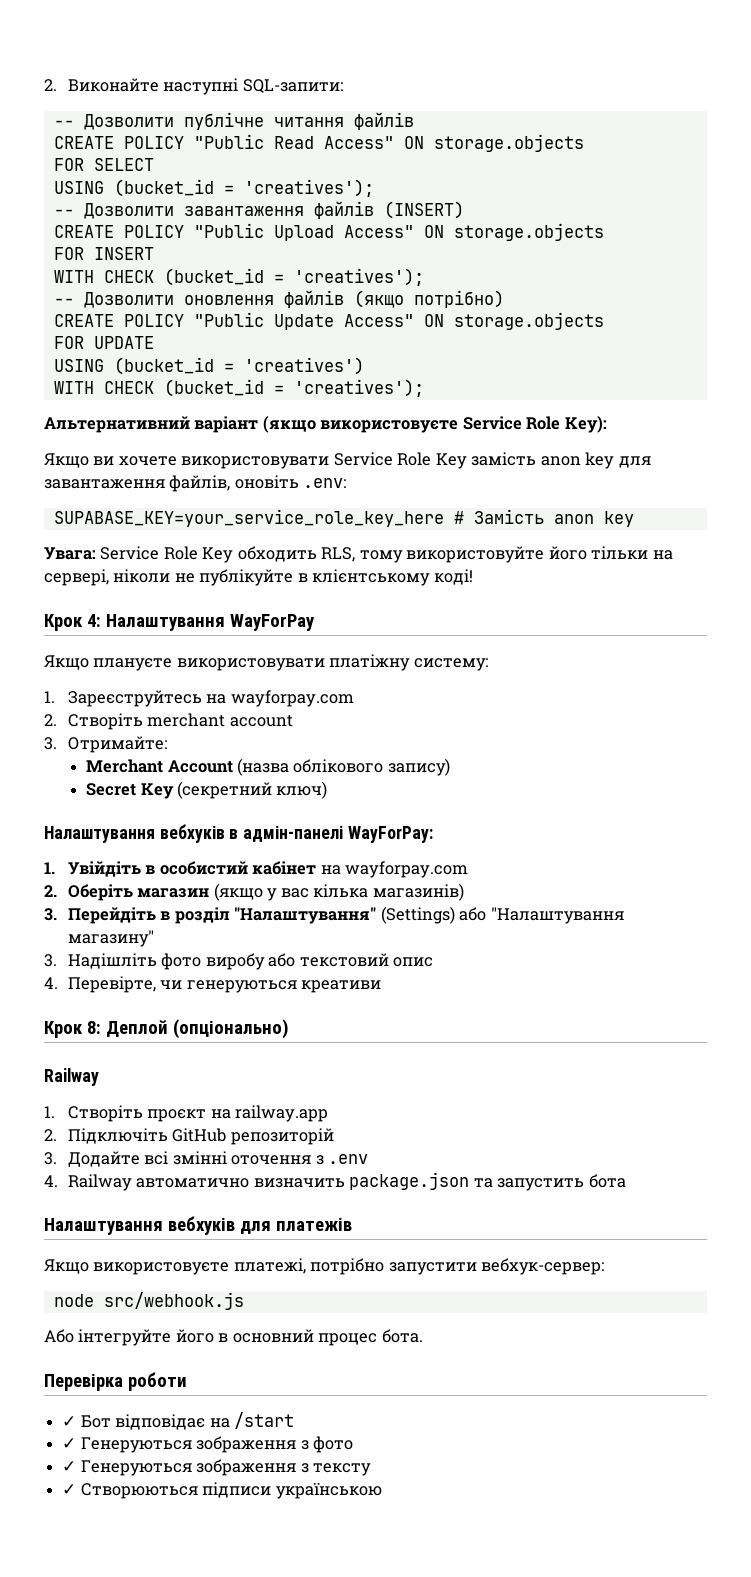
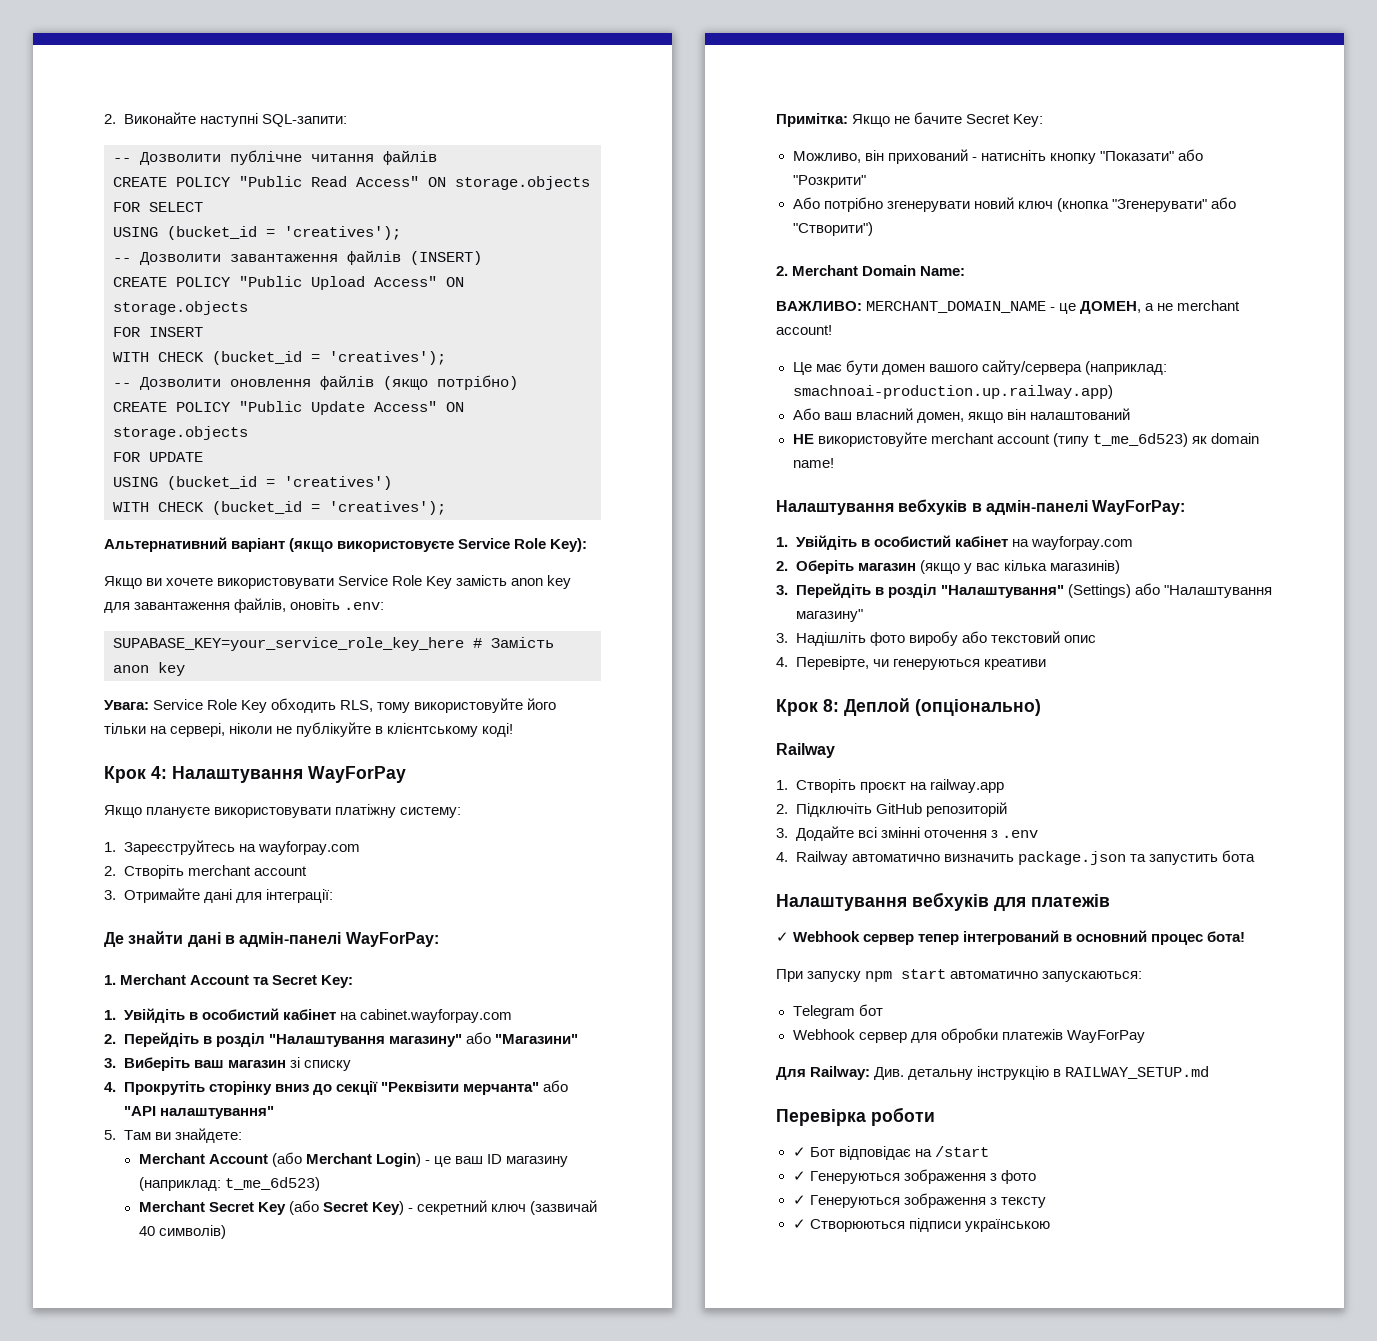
- 3. Отримайте:
- Merchant Account (назва облікового запису)
- Secret Key (секретний ключ)
+ 3. Отримайте дані для інтеграції:
+ Де знайти дані в адмін-панелі WayForPay:
+ 1. Merchant Account та Secret Key:
+ 1. Увійдіть в особистий кабінет на cabinet.wayforpay.com
+ 2. Перейдіть в розділ "Налаштування магазину" або "Магазини"
+ 3. Виберіть ваш магазин зі списку
+ 4. Прокрутіть сторінку вниз до секції "Реквізити мерчанта" або "API налаштування"
+ 5. Там ви знайдете:
+ Merchant Account (або Merchant Login) - це ваш ID магазину (наприклад: t_me_6d523)
+ Merchant Secret Key (або Secret Key) - секретний ключ (зазвичай 40 символів)
+ Примітка: Якщо не бачите Secret Key:
+ Можливо, він прихований - натисніть кнопку "Показати" або "Розкрити"
+ Або потрібно згенерувати новий ключ (кнопка "Згенерувати" або "Створити")
+ 2. Merchant Domain Name:
+ ВАЖЛИВО: MERCHANT_DOMAIN_NAME - це ДОМЕН, а не merchant account!
+ Це має бути домен вашого сайту/сервера (наприклад: smachnoai-production.up.railway.app)
+ Або ваш власний домен, якщо він налаштований
+ НЕ використовуйте merchant account (типу t_me_6d523) як domain name!
- Якщо використовуєте платежі, потрібно запустити вебхук-сервер:
- node src/webhook.js
- Або інтегруйте його в основний процес бота.
+ ✓ Webhook сервер тепер інтегрований в основний процес бота!
+ При запуску npm start автоматично запускаються:
+ Telegram бот
+ Webhook сервер для обробки платежів WayForPay
+ Для Railway: Див. детальну інструкцію в RAILWAY_SETUP.md

